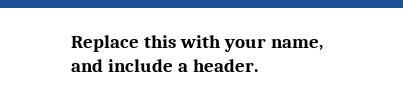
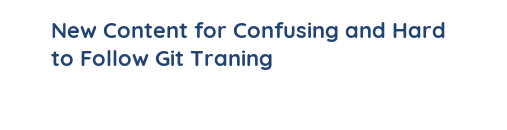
- Replace this with your name, and include a header.
+ New Content for Confusing and Hard to Follow Git Traning

